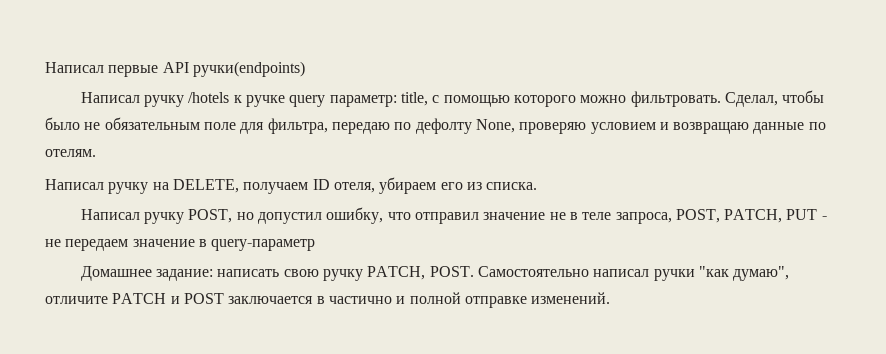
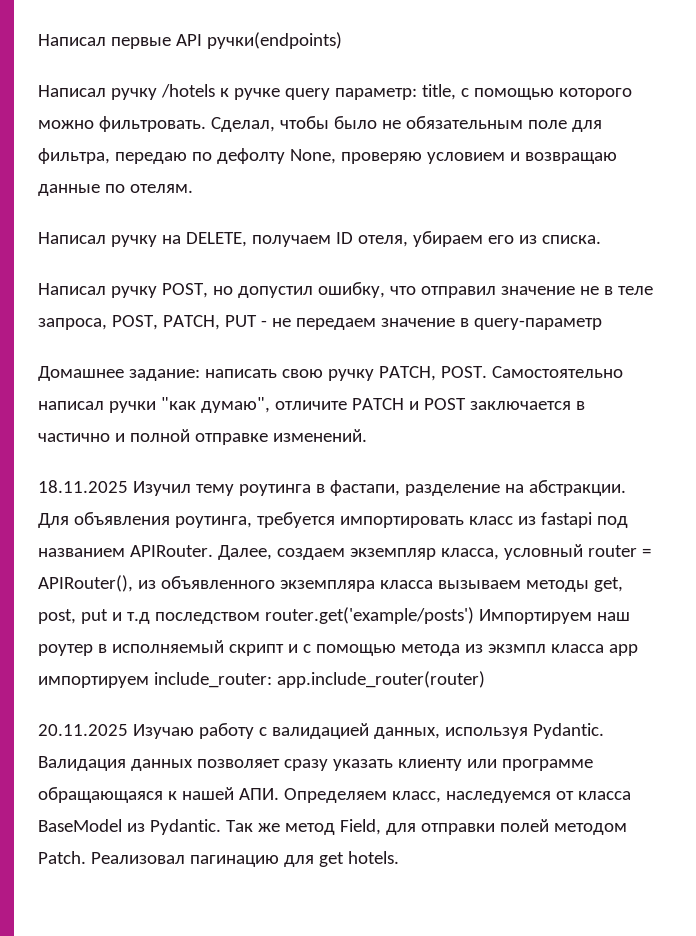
+ 18.11.2025 Изучил тему роутинга в фастапи, разделение на абстракции. Для объявления роутинга, требуется импортировать класс из fastapi под названием APIRouter. Далее, создаем экземпляр класса, условный router = APIRouter(), из объявленного экземпляра класса вызываем методы get, post, put и т.д последством router.get('example/posts') Импортируем наш роутер в исполняемый скрипт и с помощью метода из экзмпл класса app импортируем include_router: app.include_router(router)
+ 20.11.2025 Изучаю работу с валидацией данных, используя Pydantic. Валидация данных позволяет сразу указать клиенту или программе обращающаяся к нашей АПИ. Определяем класс, наследуемся от класса BaseModel из Pydantic. Так же метод Field, для отправки полей методом Patch. Реализовал пагинацию для get hotels.

